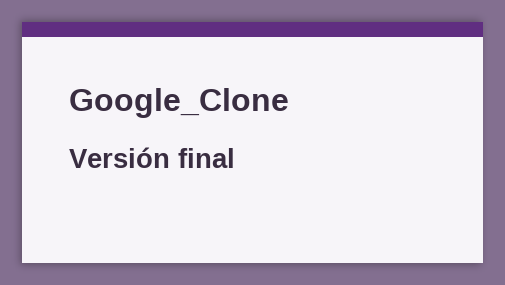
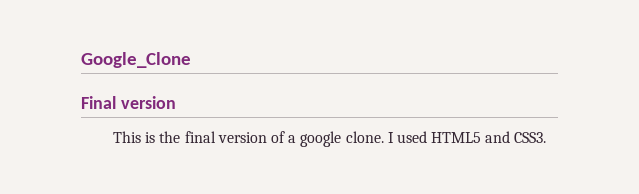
- Versión final
+ Final version
+ This is the final version of a google clone. I used HTML5 and CSS3.

